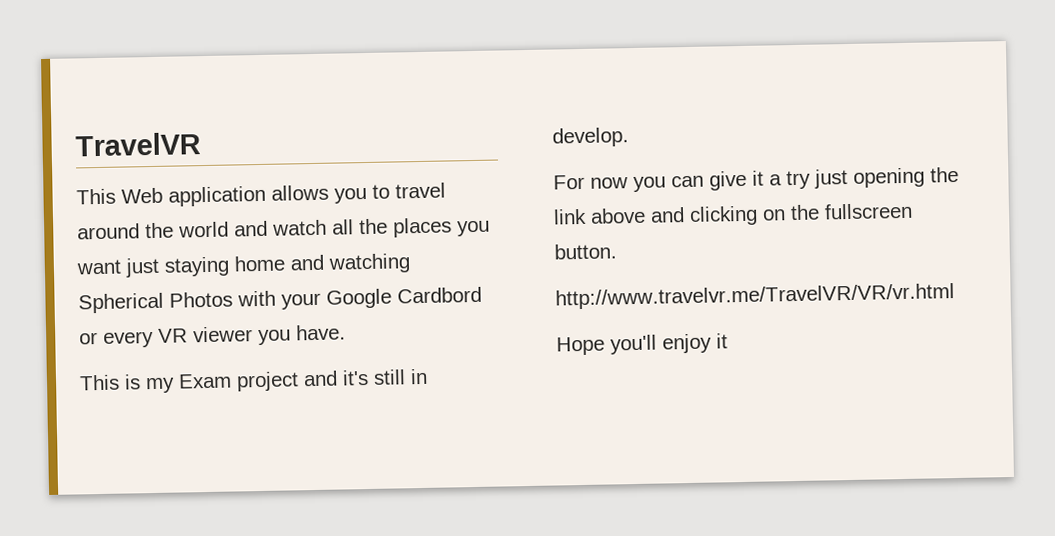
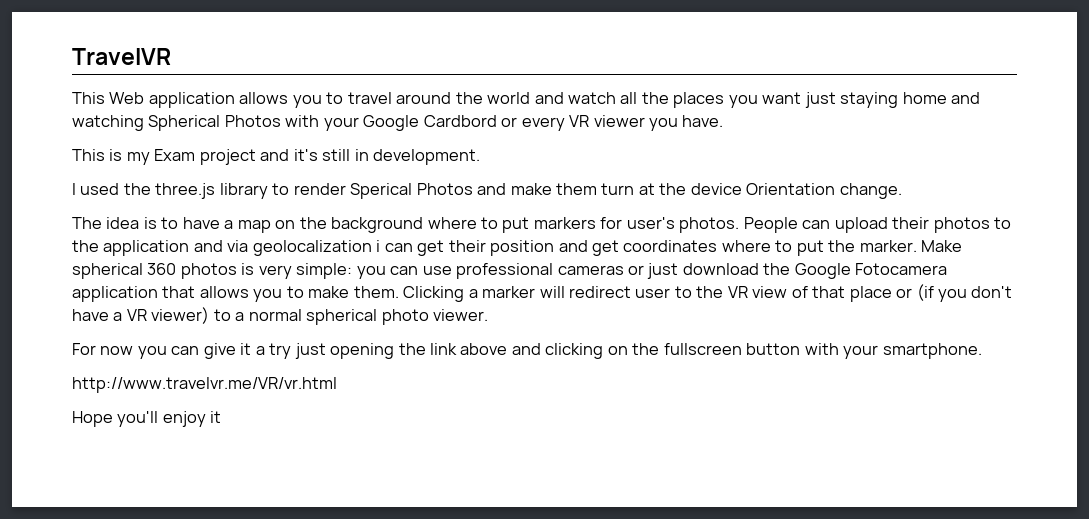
- This is my Exam project and it's still in develop.
+ This is my Exam project and it's still in development.
+ I used the three.js library to render Sperical Photos and make them turn at the device Orientation change.
+ The idea is to have a map on the background where to put markers for user's photos. People can upload their photos to the application and via geolocalization i can get their position and get coordinates where to put the marker. Make spherical 360 photos is very simple: you can use professional cameras or just download the Google Fotocamera application that allows you to make them. Clicking a marker will redirect user to the VR view of that place or (if you don't have a VR viewer) to a normal spherical photo viewer.
- For now you can give it a try just opening the link above and clicking on the fullscreen button.
- http://www.travelvr.me/TravelVR/VR/vr.html
+ For now you can give it a try just opening the link above and clicking on the fullscreen button with your smartphone.
+ http://www.travelvr.me/VR/vr.html

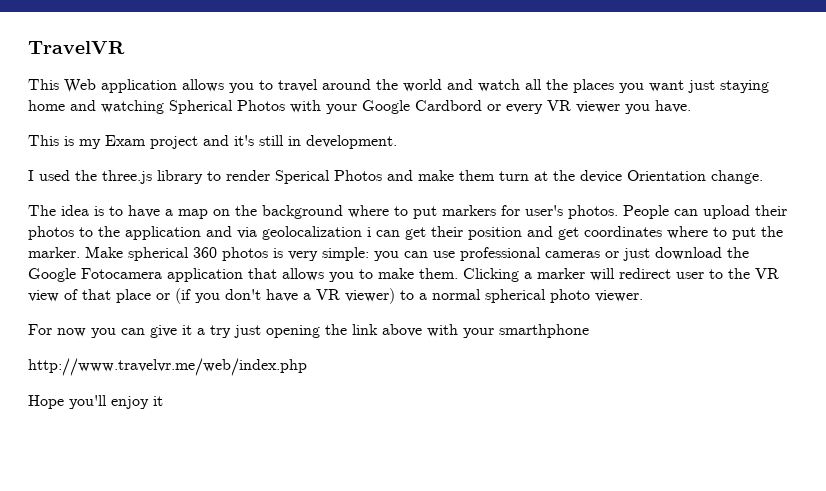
- For now you can give it a try just opening the link above and clicking on the fullscreen button with your smartphone.
- http://www.travelvr.me/VR/vr.html
+ For now you can give it a try just opening the link above with your smarthphone
+ http://www.travelvr.me/web/index.php

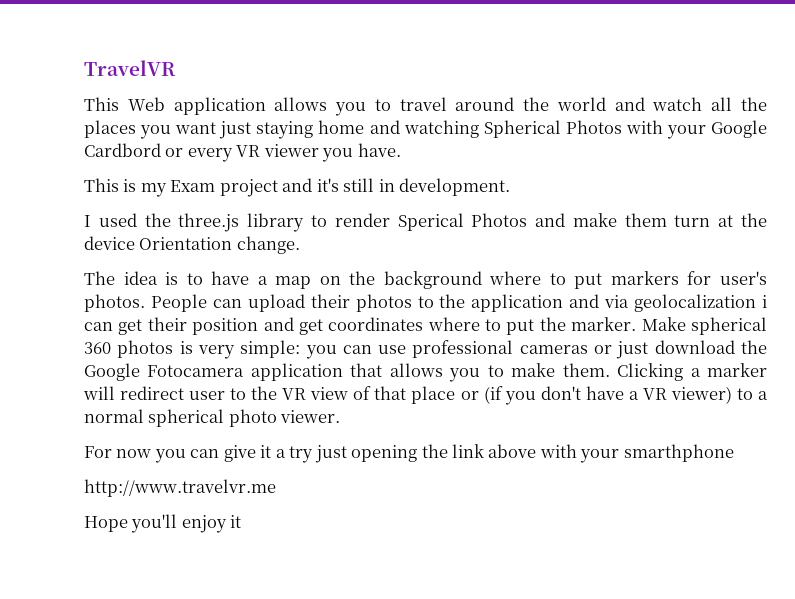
- http://www.travelvr.me/web/index.php
+ http://www.travelvr.me

